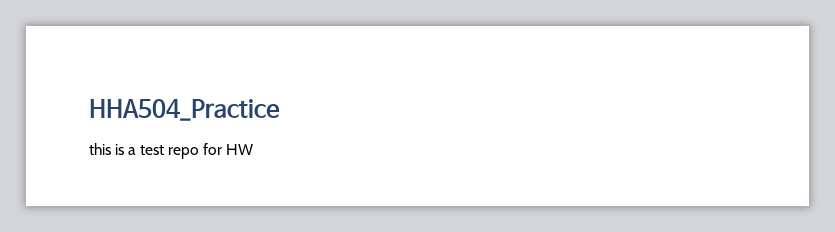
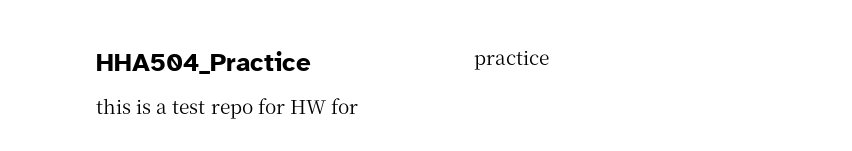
- this is a test repo for HW
+ this is a test repo for HW for practice

